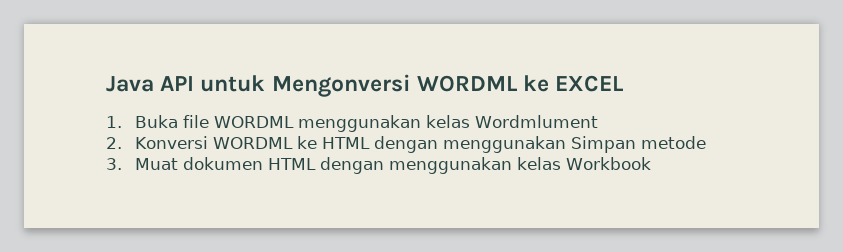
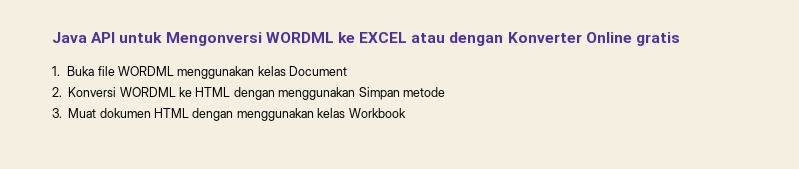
- Java API untuk Mengonversi WORDML ke EXCEL
+ Java API untuk Mengonversi WORDML ke EXCEL atau dengan Konverter Online gratis
- 1. Buka file WORDML menggunakan kelas Wordmlument
+ 1. Buka file WORDML menggunakan kelas Document

